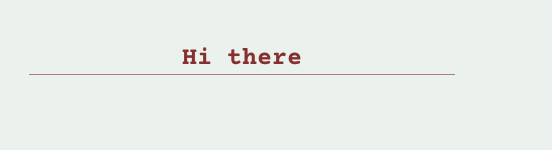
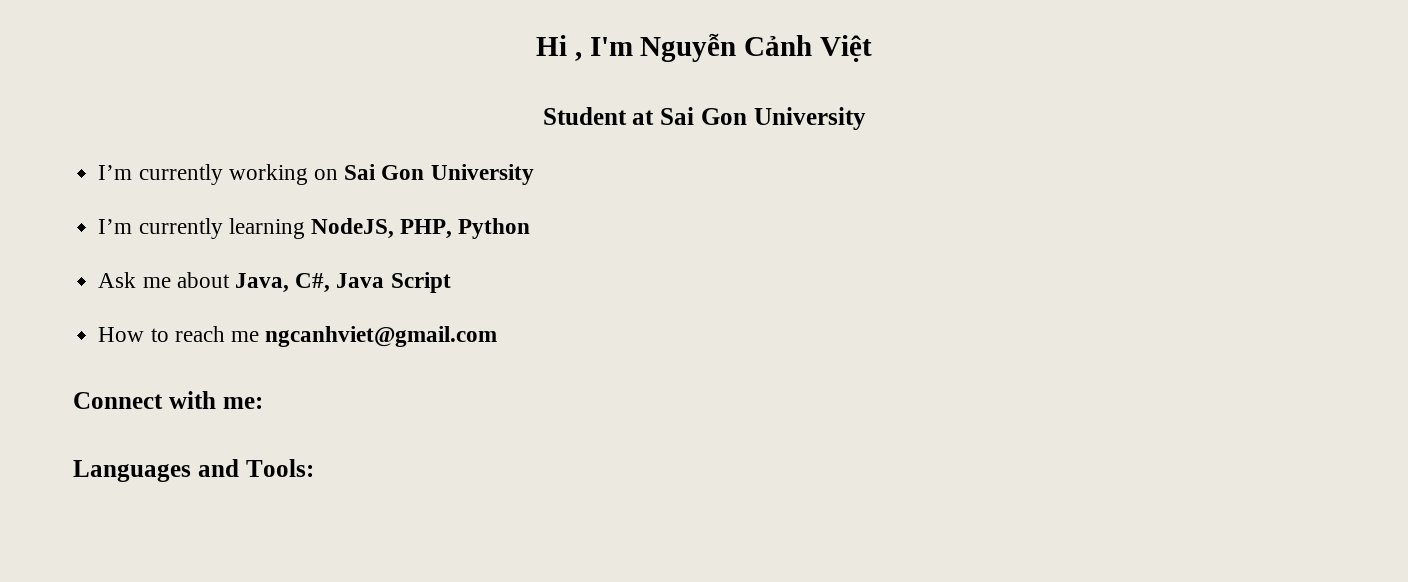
- Hi there
+ Hi , I'm Nguyễn Cảnh Việt
+ Student at Sai Gon University
+ I’m currently working on Sai Gon University
+ I’m currently learning NodeJS, PHP, Python
+ Ask me about Java, C#, Java Script
+ How to reach me ngcanhviet@gmail.com
+ Connect with me:
+ Languages and Tools:

